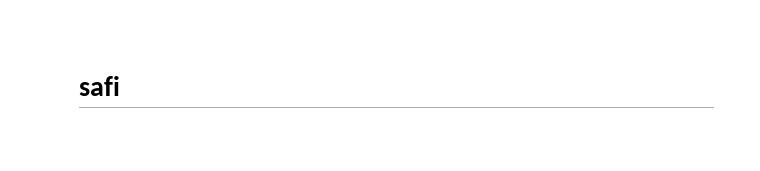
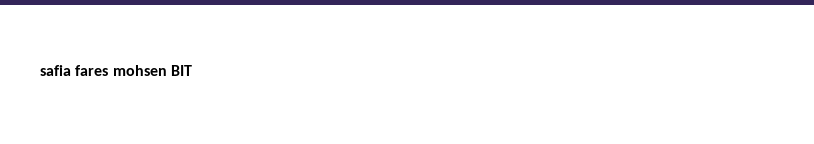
- safi
+ safia fares mohsen BIT

